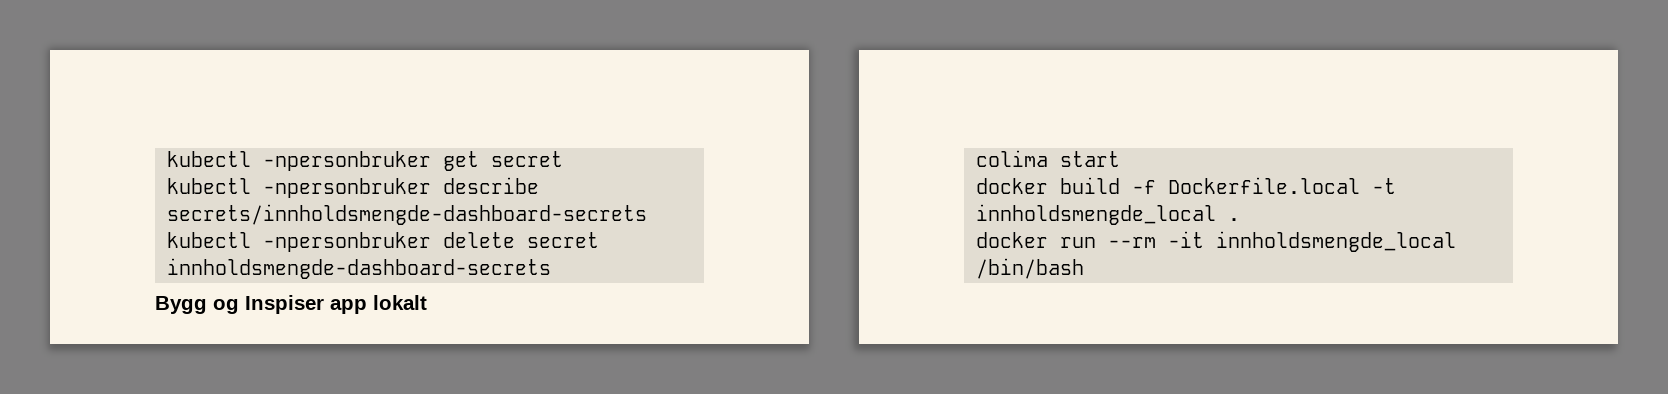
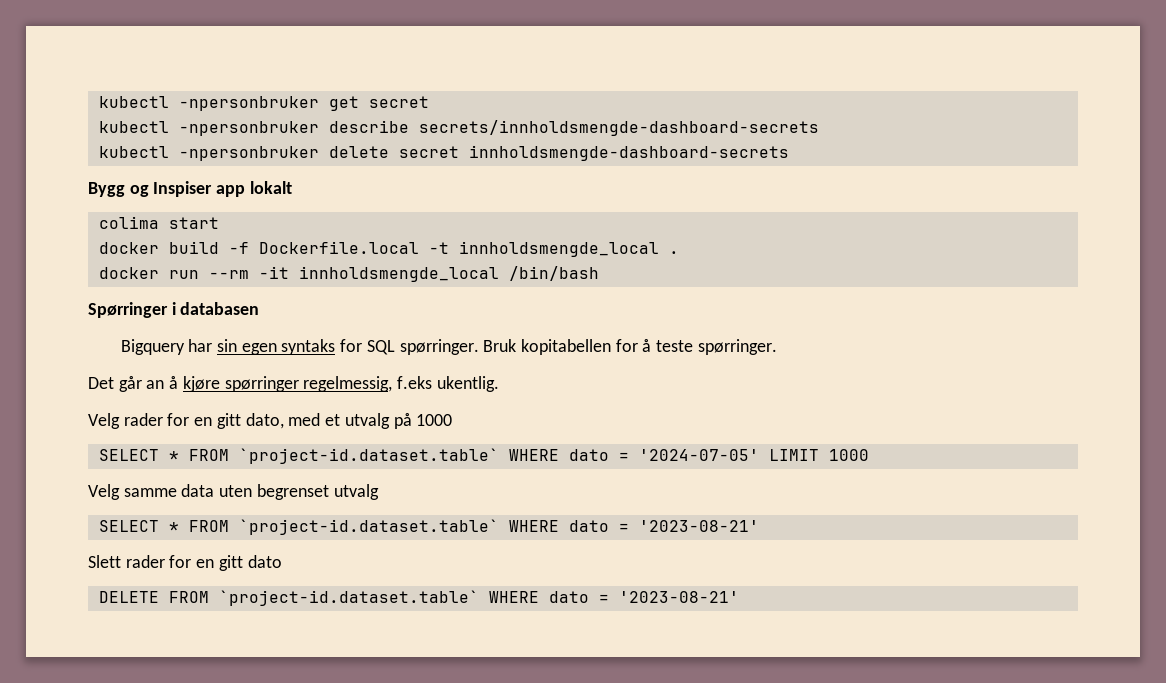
+ Spørringer i databasen
+ Bigquery har sin egen syntaks for SQL spørringer. Bruk kopitabellen for å teste spørringer.
+ Det går an å kjøre spørringer regelmessig, f.eks ukentlig.
+ Velg rader for en gitt dato, med et utvalg på 1000
+ SELECT * FROM `project-id.dataset.table` WHERE dato = '2024-07-05' LIMIT 1000
+ Velg samme data uten begrenset utvalg
+ SELECT * FROM `project-id.dataset.table` WHERE dato = '2023-08-21'
+ Slett rader for en gitt dato
+ DELETE FROM `project-id.dataset.table` WHERE dato = '2023-08-21'

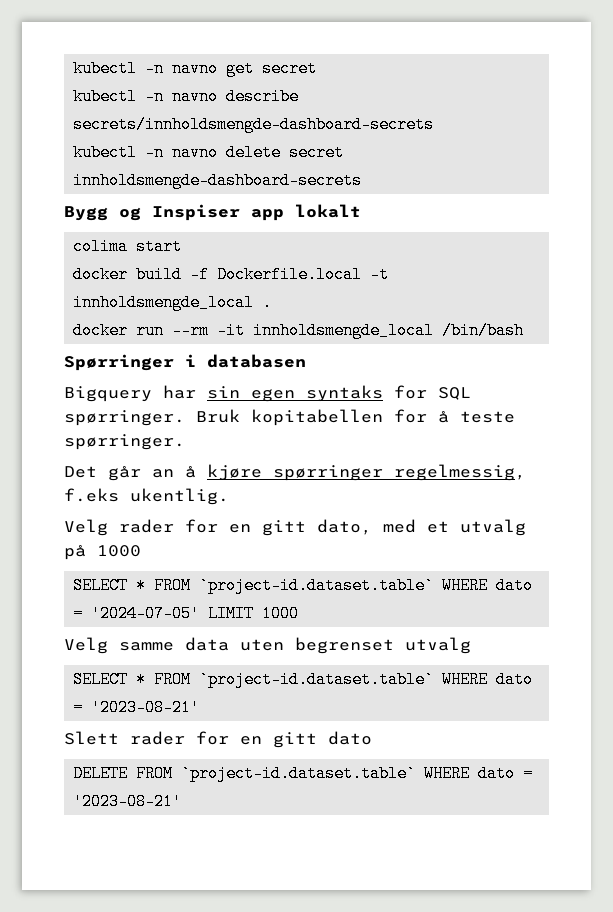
- kubectl -npersonbruker get secret
+ kubectl -n navno get secret
- kubectl -npersonbruker describe secrets/innholdsmengde-dashboard-secrets
+ kubectl -n navno describe secrets/innholdsmengde-dashboard-secrets
- kubectl -npersonbruker delete secret innholdsmengde-dashboard-secrets
+ kubectl -n navno delete secret innholdsmengde-dashboard-secrets

